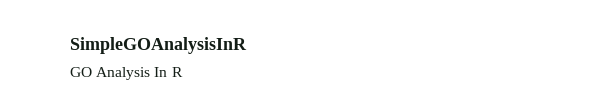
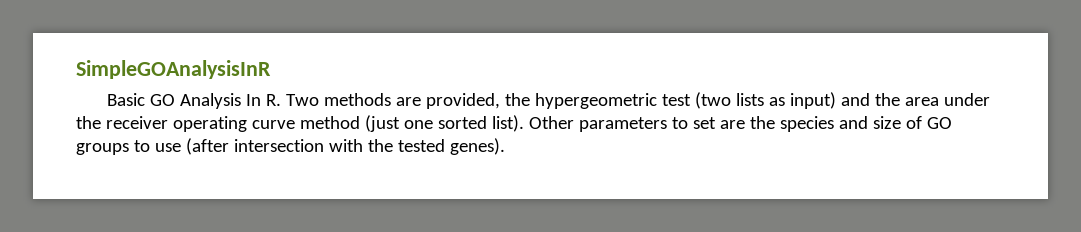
- GO Analysis In R
+ Basic GO Analysis In R. Two methods are provided, the hypergeometric test (two lists as input) and the area under the receiver operating curve method (just one sorted list). Other parameters to set are the species and size of GO groups to use (after intersection with the tested genes).

